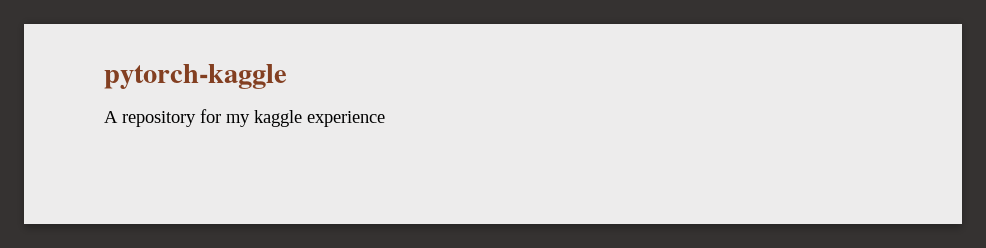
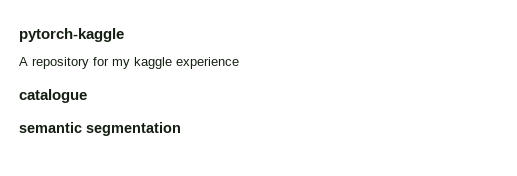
+ catalogue
+ semantic segmentation

